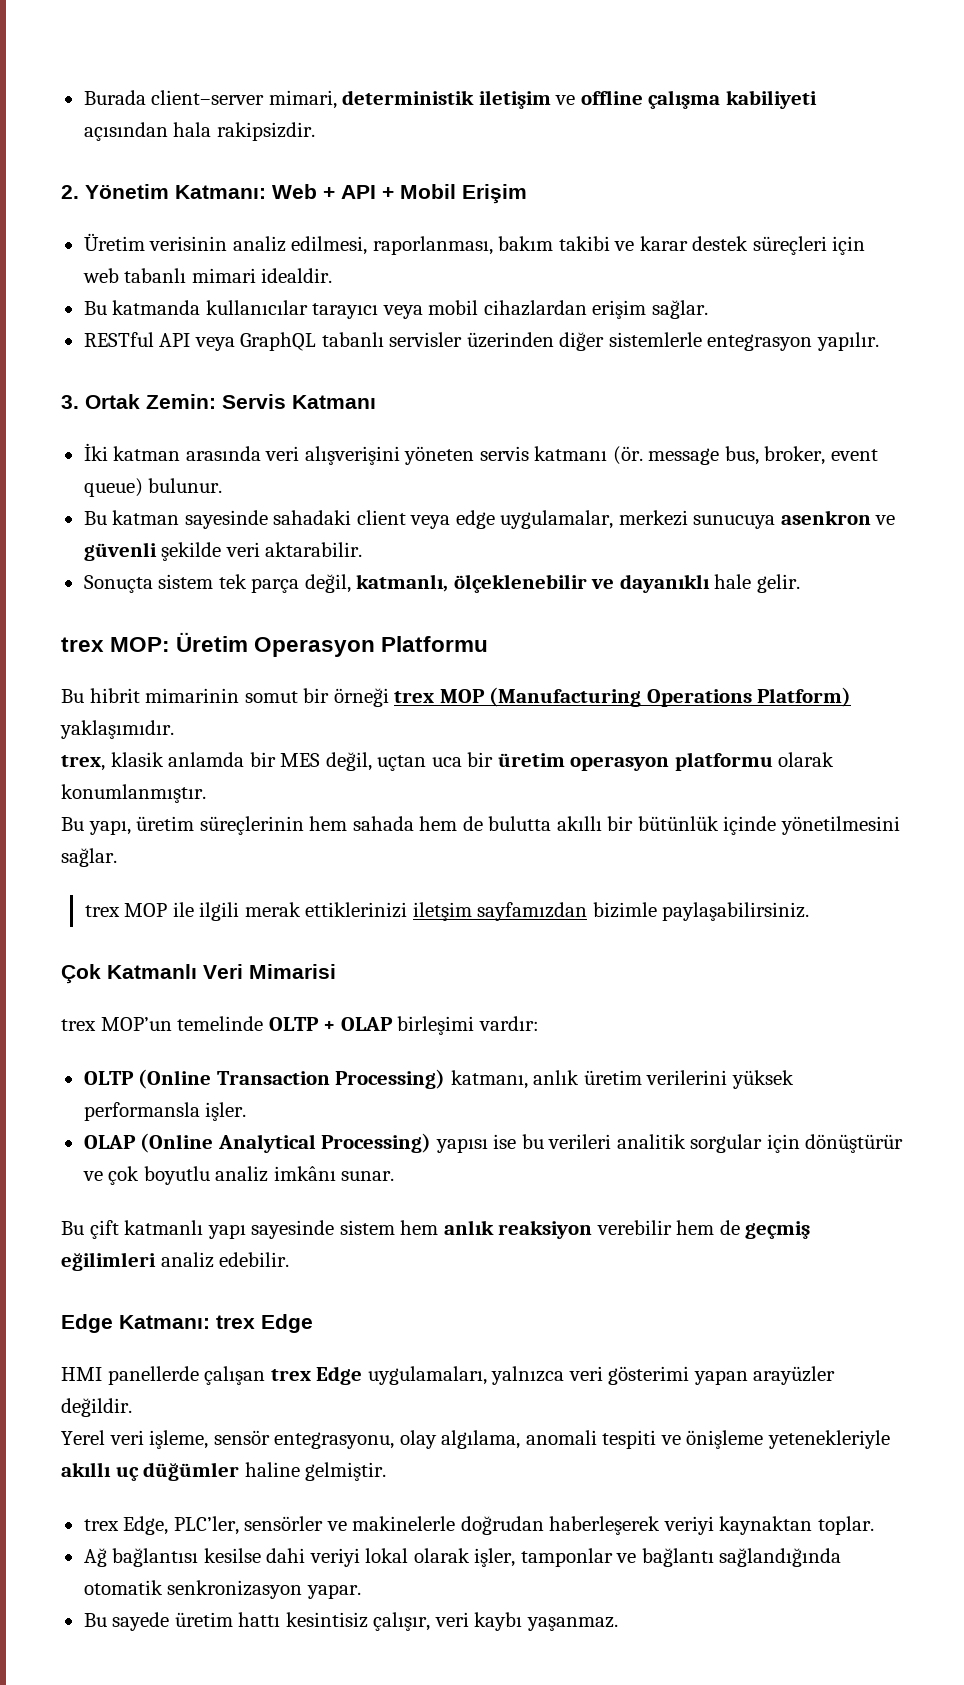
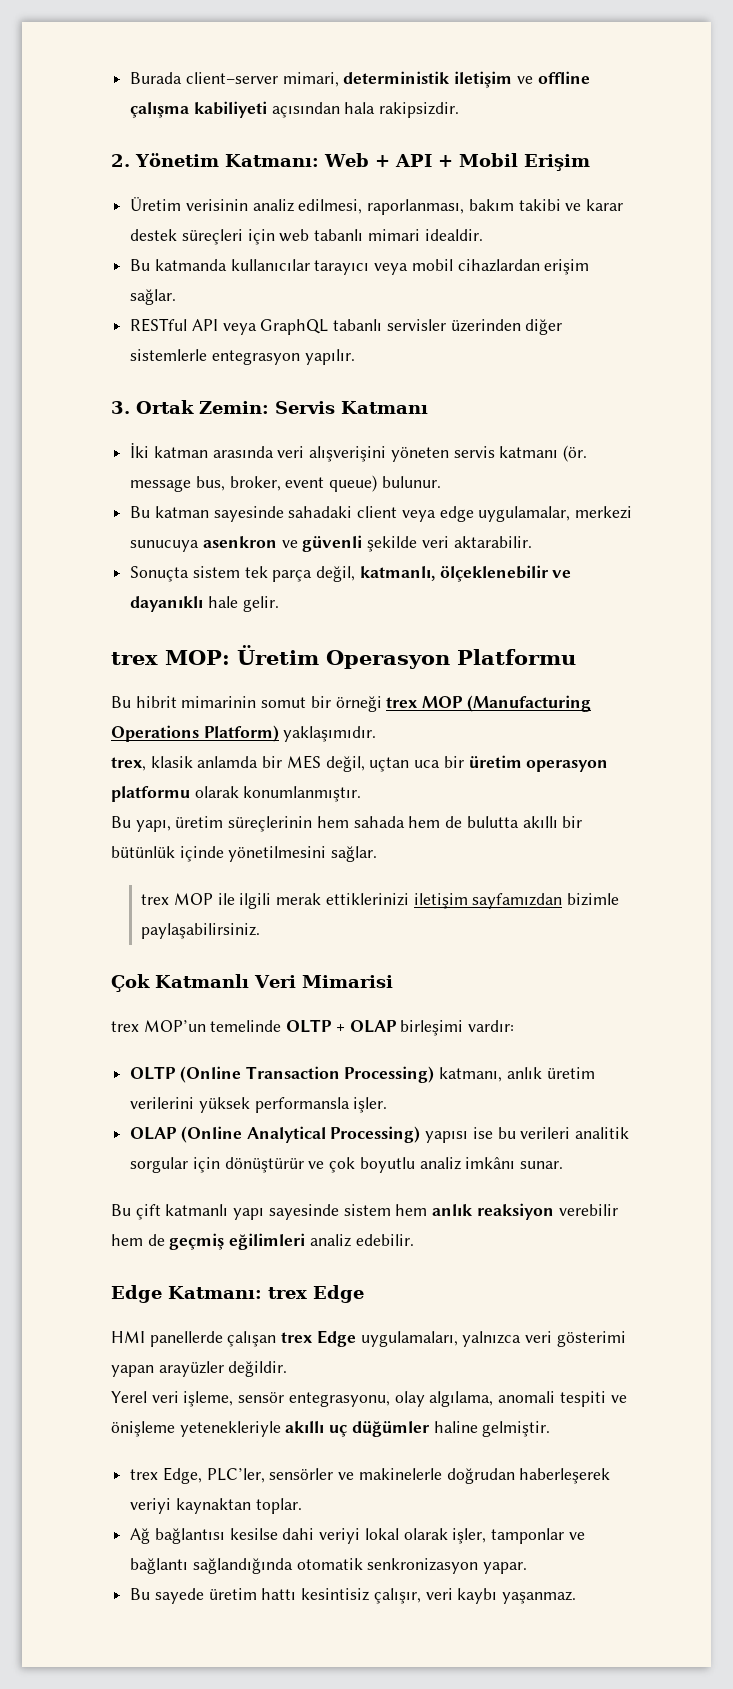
- trex MOP ile ilgili merak ettiklerinizi iletşim sayfamızdan bizimle paylaşabilirsiniz.
+ trex MOP ile ilgili merak ettiklerinizi iletişim sayfamızdan bizimle paylaşabilirsiniz.

